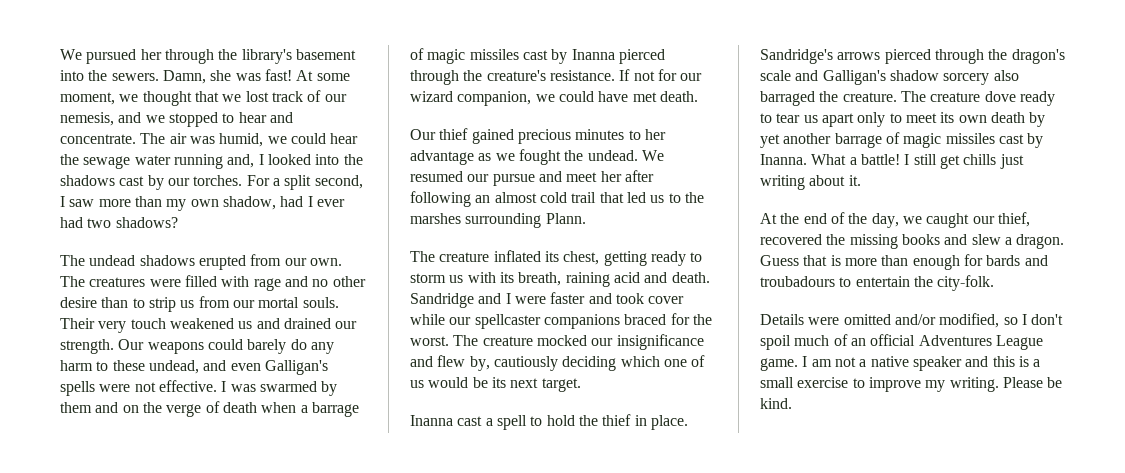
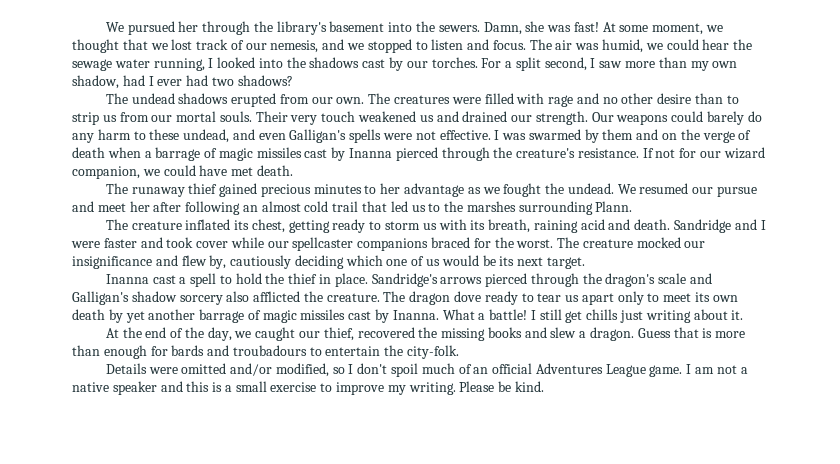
- At some moment, we thought that we lost track of our nemesis, and we stopped to hear and concentrate.
+ At some moment, we thought that we lost track of our nemesis, and we stopped to listen and focus.
- The air was humid, we could hear the sewage water running and, I looked into the shadows cast by our torches.
+ The air was humid, we could hear the sewage water running, I looked into the shadows cast by our torches.
- Our thief gained precious minutes to her advantage as we fought the undead.
+ The runaway thief gained precious minutes to her advantage as we fought the undead.
- Sandridge's arrows pierced through the dragon's scale and Galligan's shadow sorcery also barraged the creature.
+ Sandridge's arrows pierced through the dragon's scale and Galligan's shadow sorcery also afflicted the creature.
- The creature dove ready to tear us apart only to meet its own death by yet another barrage of magic missiles cast by Inanna.
+ The dragon dove ready to tear us apart only to meet its own death by yet another barrage of magic missiles cast by Inanna.

